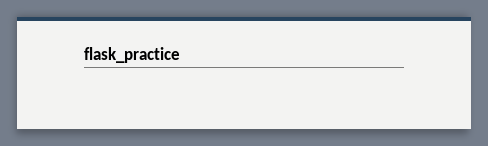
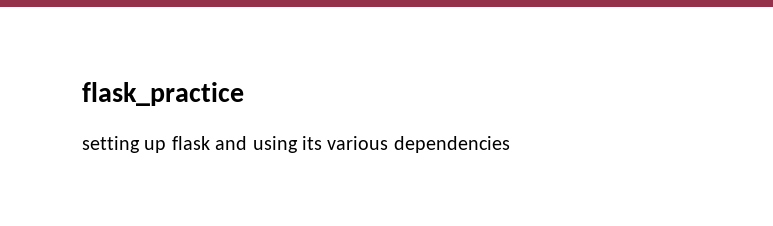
+ setting up flask and using its various dependencies

